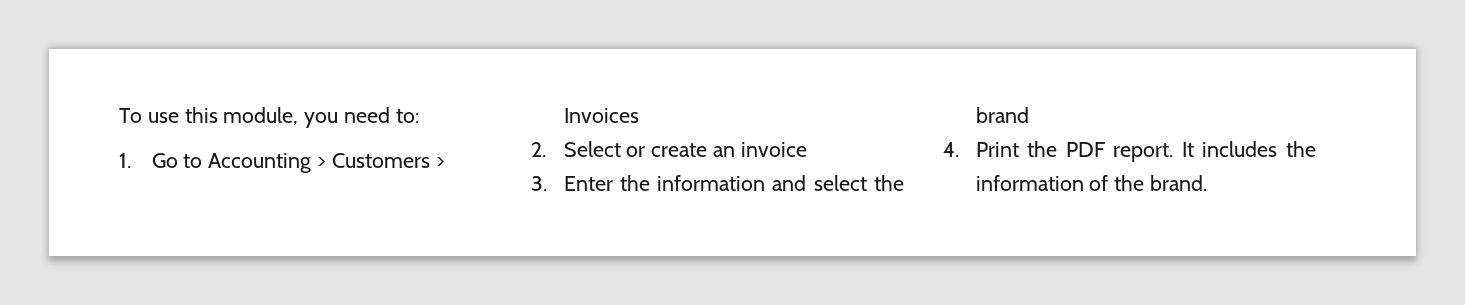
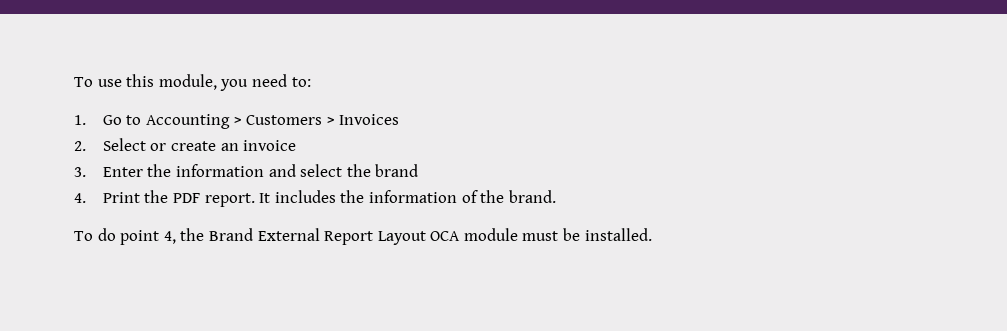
+ To do point 4, the Brand External Report Layout OCA module must be installed.

